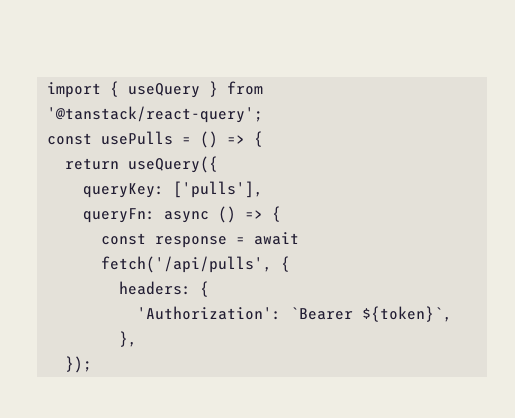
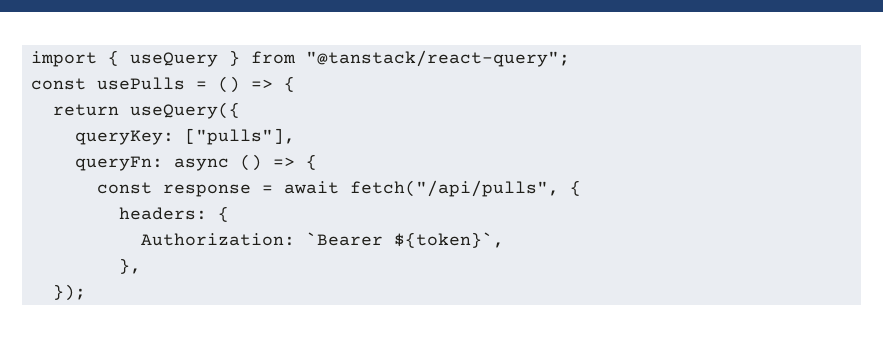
- import { useQuery } from '@tanstack/react-query';
+ import { useQuery } from "@tanstack/react-query";
- queryKey: ['pulls'],
+ queryKey: ["pulls"],
- const response = await fetch('/api/pulls', {
+ const response = await fetch("/api/pulls", {
- 'Authorization': `Bearer ${token}`,
+ Authorization: `Bearer ${token}`,

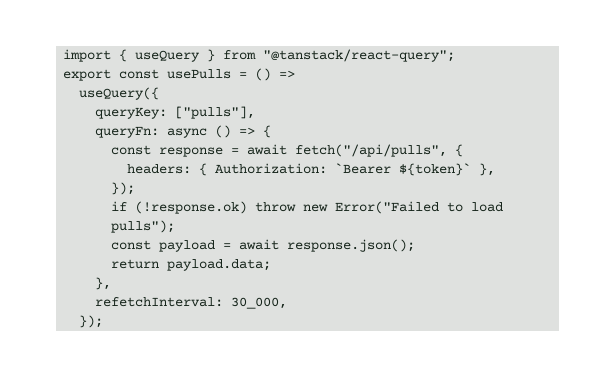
- const usePulls = () => {
- return useQuery({
+ export const usePulls = () =>
+ useQuery({
- headers: {
- Authorization: `Bearer ${token}`,
+ headers: { Authorization: `Bearer ${token}` },
+ });
+ if (!response.ok) throw new Error("Failed to load pulls");
+ const payload = await response.json();
+ return payload.data;
  },
+ refetchInterval: 30_000,

